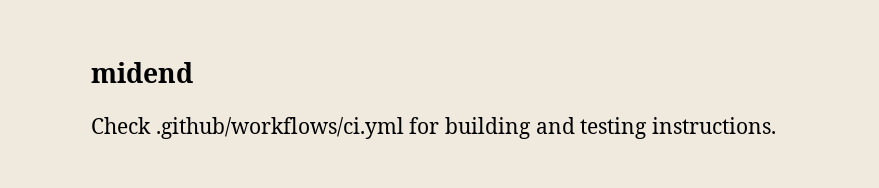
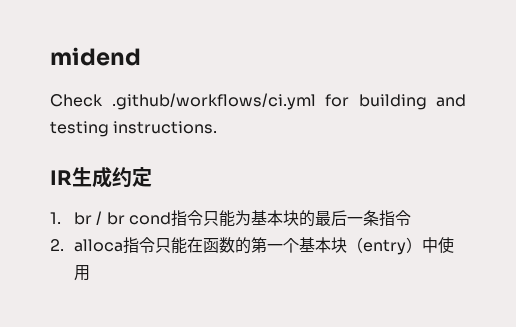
+ IR生成约定
+ 1. br / br cond指令只能为基本块的最后一条指令
+ 2. alloca指令只能在函数的第一个基本块（entry）中使用

